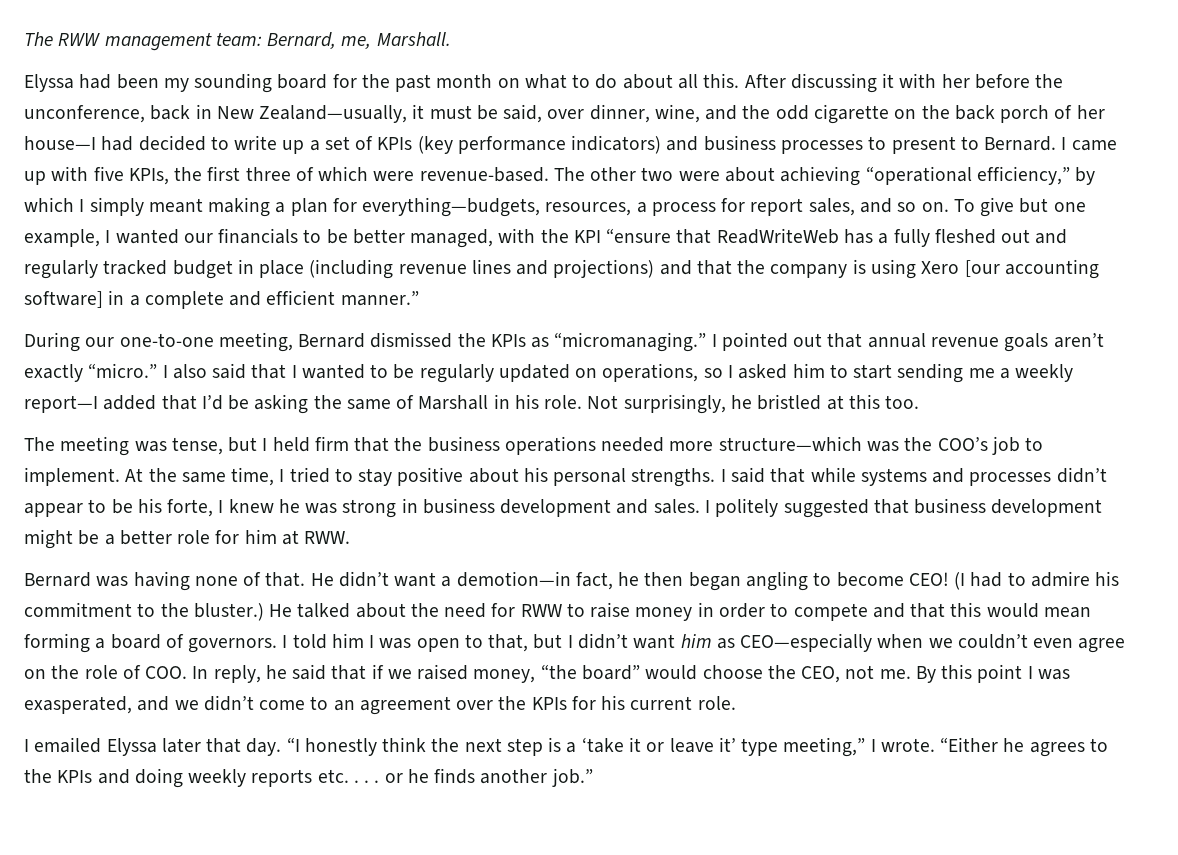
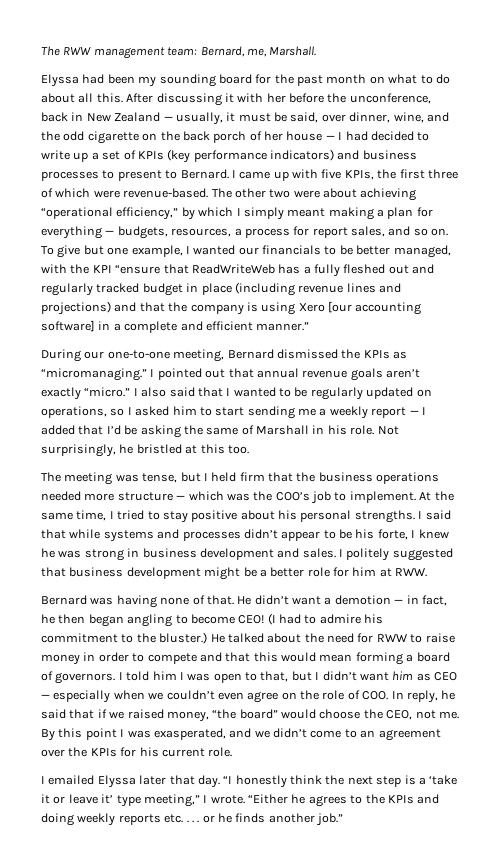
- After discussing it with her before the unconference, back in New Zealand—usually, it must be said, over dinner, wine, and the odd cigarette on the back porch of her house—I had decided to write up a set of KPIs (key performance indicators) and business processes to present to Bernard.
+ After discussing it with her before the unconference, back in New Zealand — usually, it must be said, over dinner, wine, and the odd cigarette on the back porch of her house — I had decided to write up a set of KPIs (key performance indicators) and business processes to present to Bernard.
- The other two were about achieving “operational efficiency,” by which I simply meant making a plan for everything—budgets, resources, a process for report sales, and so on.
+ The other two were about achieving “operational efficiency,” by which I simply meant making a plan for everything — budgets, resources, a process for report sales, and so on.
- I also said that I wanted to be regularly updated on operations, so I asked him to start sending me a weekly report—I added that I’d be asking the same of Marshall in his role.
+ I also said that I wanted to be regularly updated on operations, so I asked him to start sending me a weekly report — I added that I’d be asking the same of Marshall in his role.
- The meeting was tense, but I held firm that the business operations needed more structure—which was the COO’s job to implement.
+ The meeting was tense, but I held firm that the business operations needed more structure — which was the COO’s job to implement.
- He didn’t want a demotion—in fact, he then began angling to become CEO!
+ He didn’t want a demotion — in fact, he then began angling to become CEO!
- I told him I was open to that, but I didn’t want him as CEO—especially when we couldn’t even agree on the role of COO. In reply, he said that if we raised money, “the board” would choose the CEO, not me.
+ I told him I was open to that, but I didn’t want him as CEO — especially when we couldn’t even agree on the role of COO. In reply, he said that if we raised money, “the board” would choose the CEO, not me.

